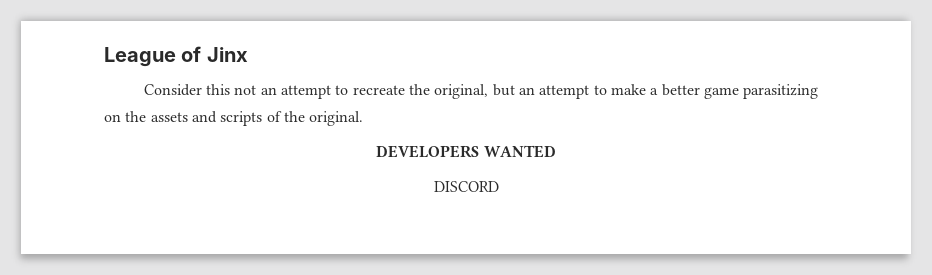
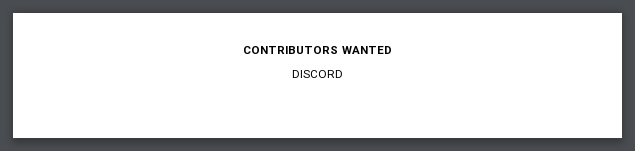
- League of Jinx
- Consider this not an attempt to recreate the original, but an attempt to make a better game parasitizing on the assets and scripts of the original.
- DEVELOPERS WANTED
+ CONTRIBUTORS WANTED

